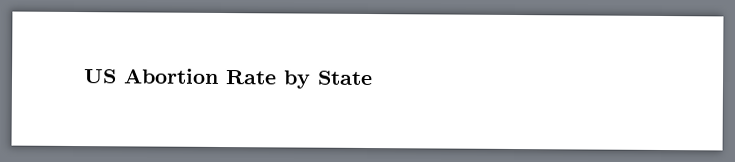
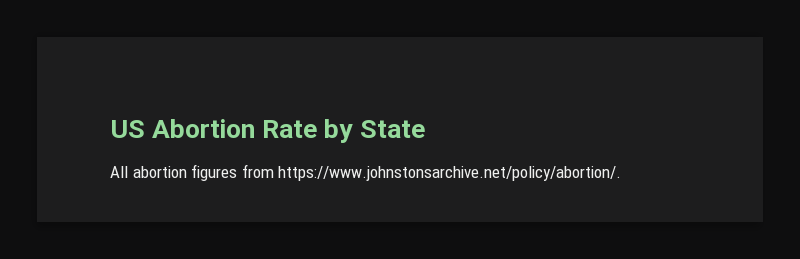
+ All abortion figures from https://www.johnstonsarchive.net/policy/abortion/.

